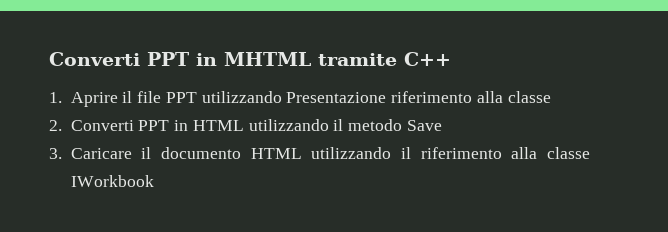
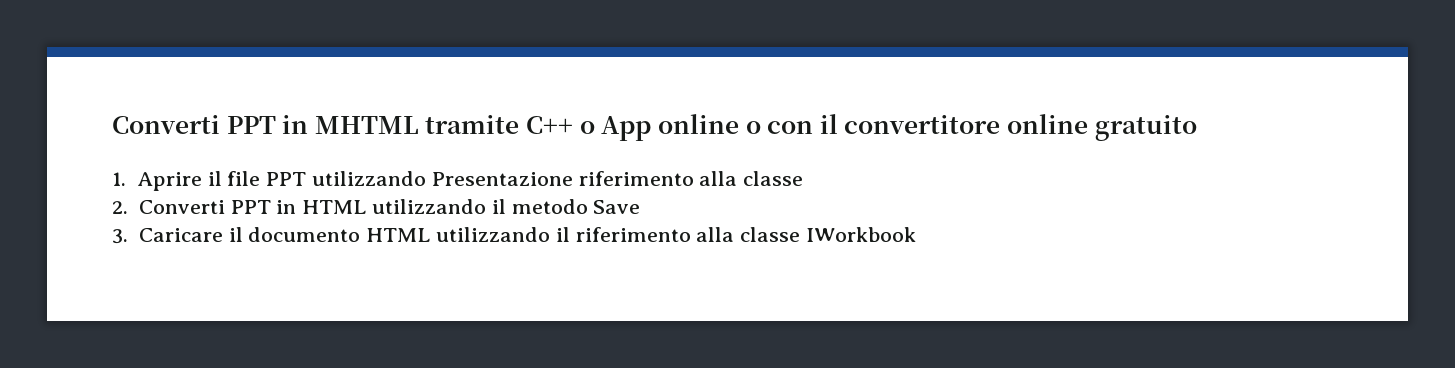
- Converti PPT in MHTML tramite C++
+ Converti PPT in MHTML tramite C++ o App online o con il convertitore online gratuito

